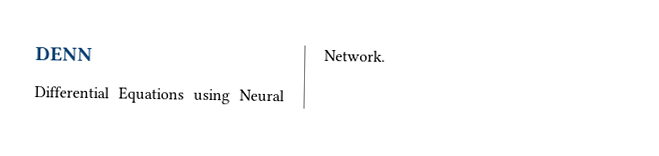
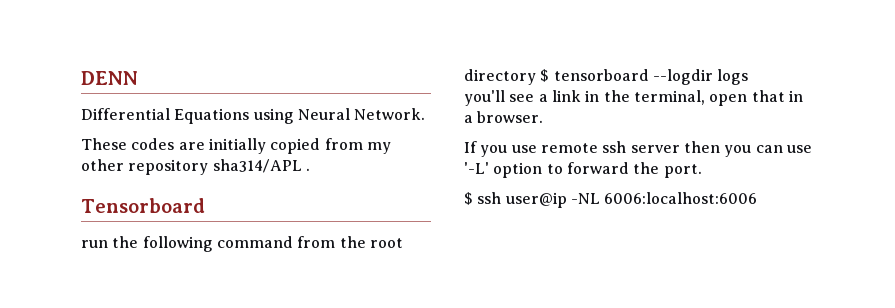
+ These codes are initially copied from my other repository sha314/APL .
+ Tensorboard
+ run the following command from the root directory $ tensorboard --logdir logs
+ you'll see a link in the terminal, open that in a browser.
+ If you use remote ssh server then you can use '-L' option to forward the port.
+ $ ssh user@ip -NL 6006:localhost:6006

